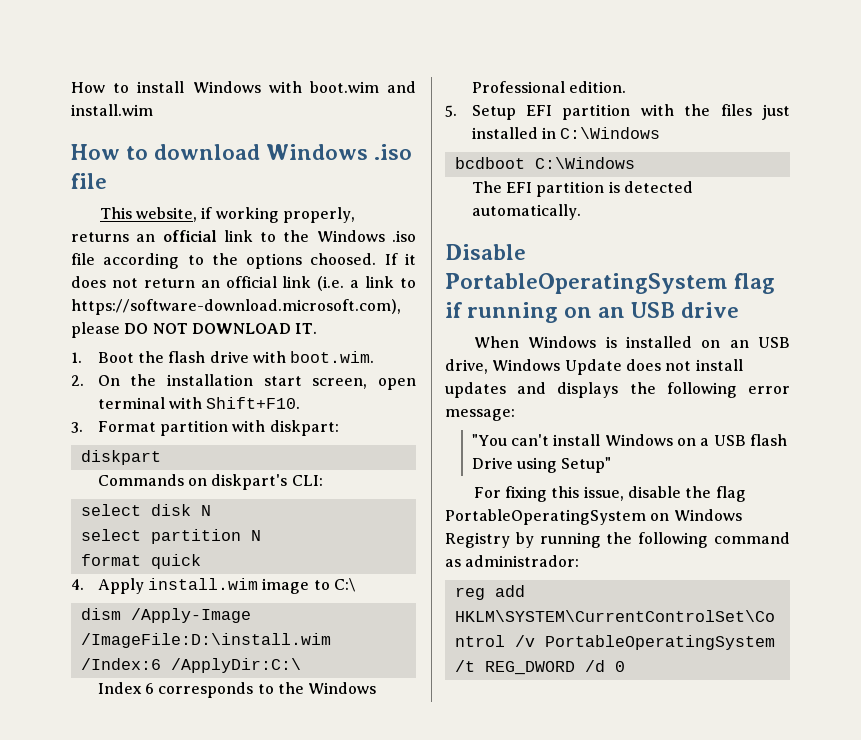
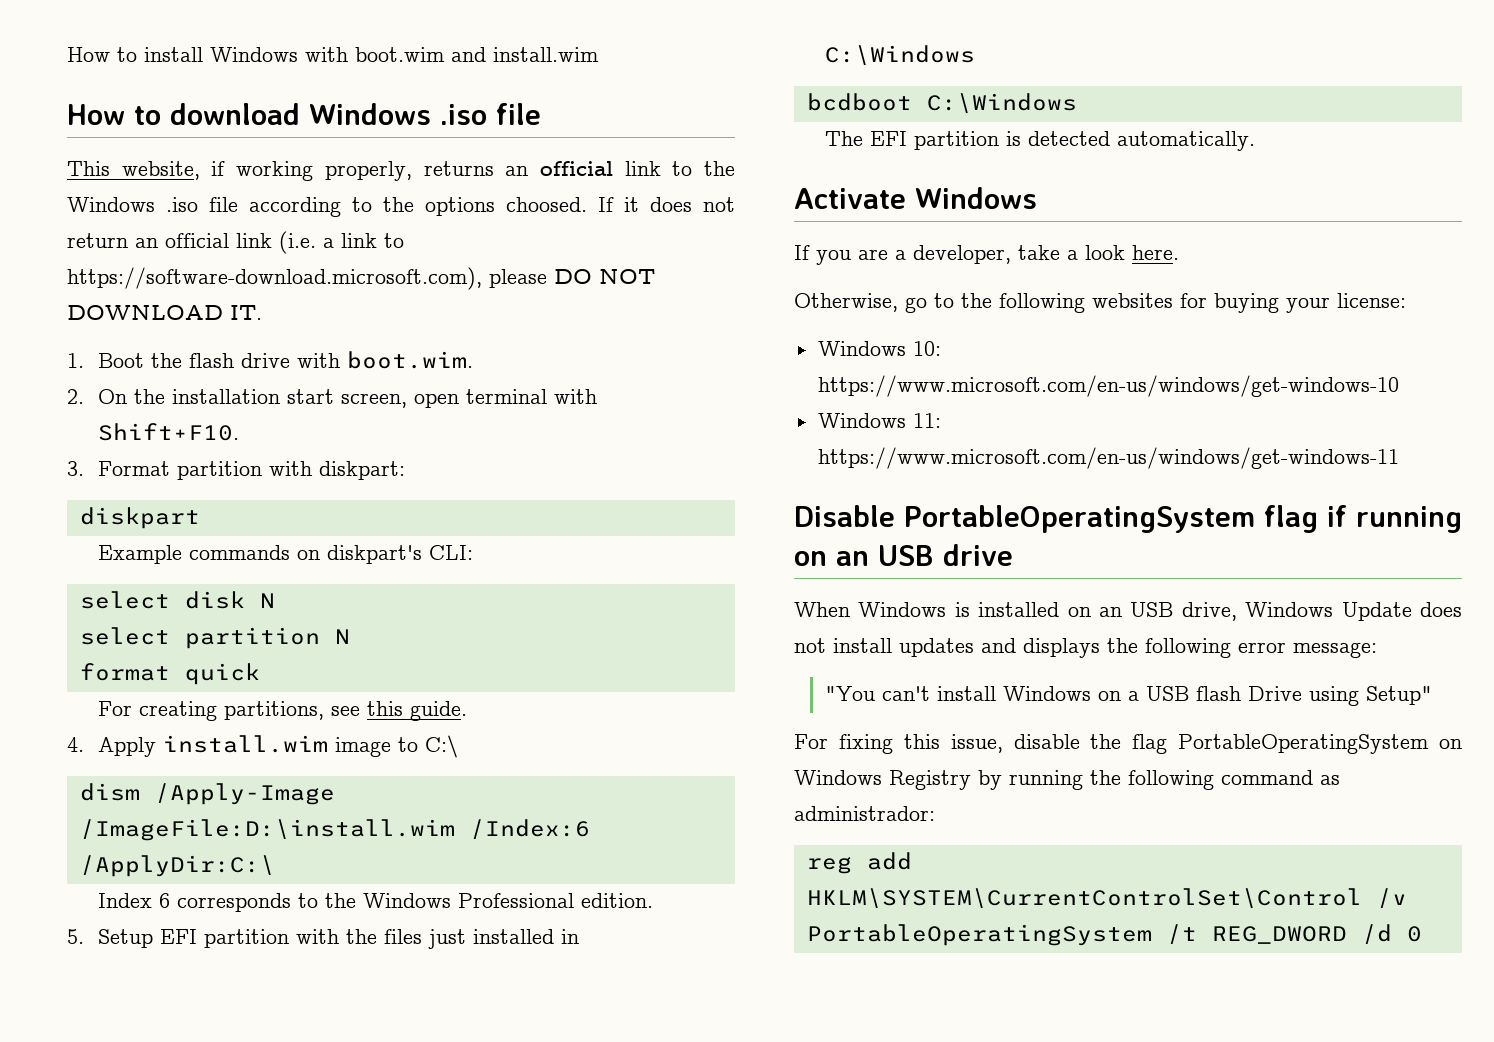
- Commands on diskpart's CLI:
+ Example commands on diskpart's CLI:
+ For creating partitions, see this guide.
+ Activate Windows
+ If you are a developer, take a look here.
+ Otherwise, go to the following websites for buying your license:
+ Windows 10: https://www.microsoft.com/en-us/windows/get-windows-10
+ Windows 11: https://www.microsoft.com/en-us/windows/get-windows-11

